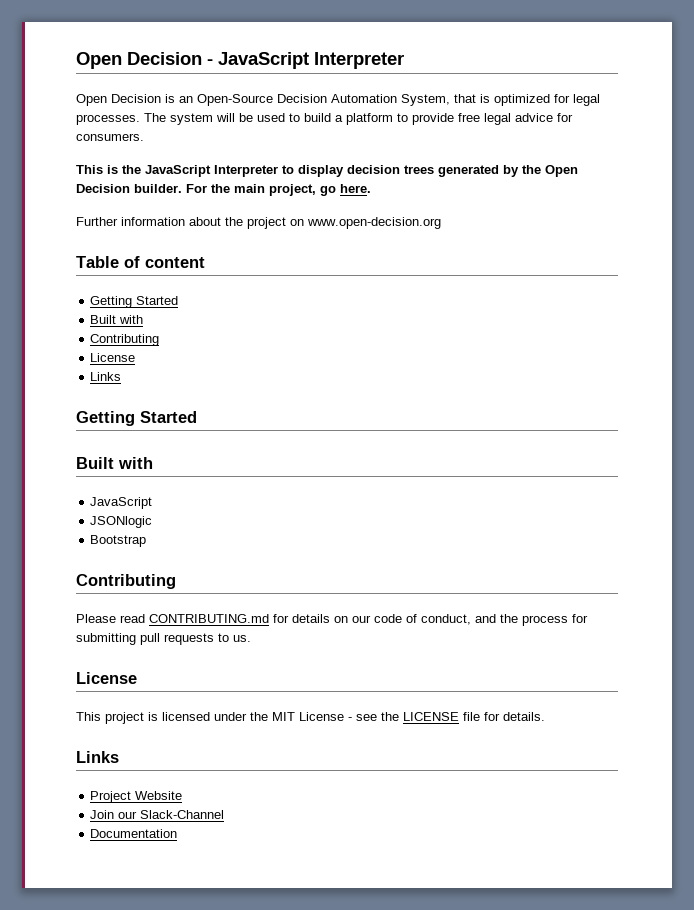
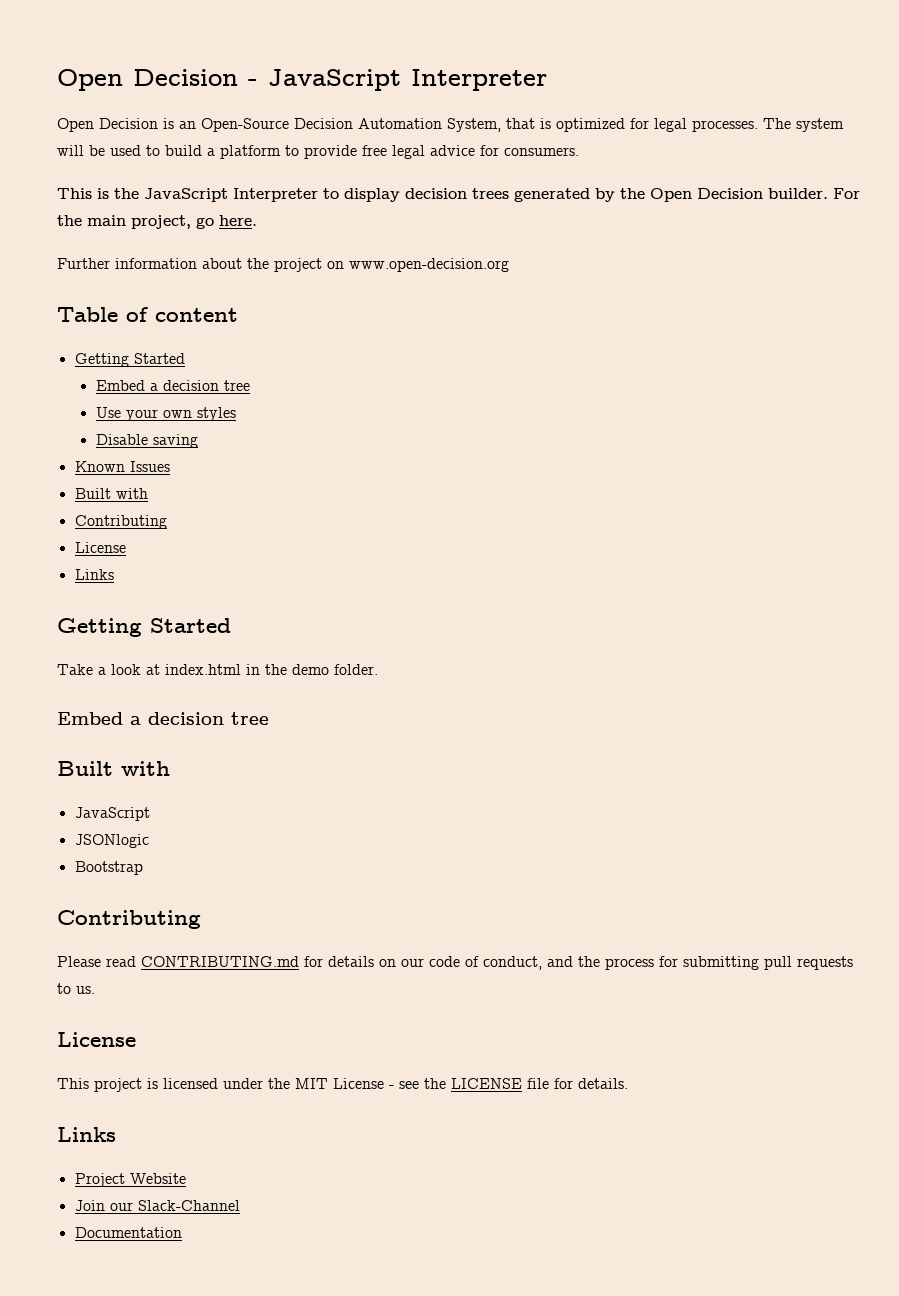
  Table of content
  Getting Started
+ Embed a decision tree
+ Use your own styles
+ Disable saving
+ Known Issues
+ Take a look at index.html in the demo folder.
+ Embed a decision tree

